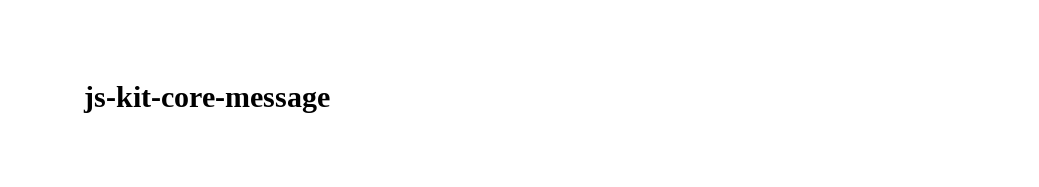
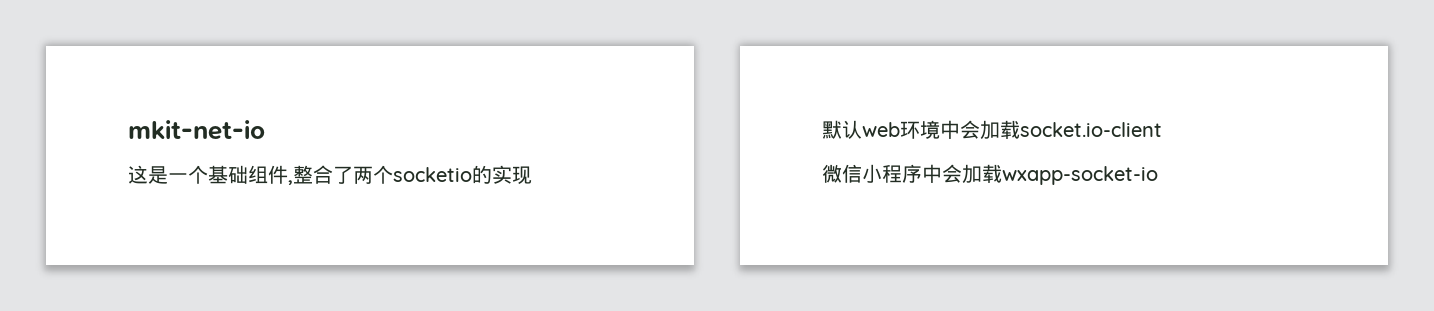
- js-kit-core-message
+ mkit-net-io
+ 这是一个基础组件,整合了两个socketio的实现
+ 默认web环境中会加载socket.io-client
+ 微信小程序中会加载wxapp-socket-io

